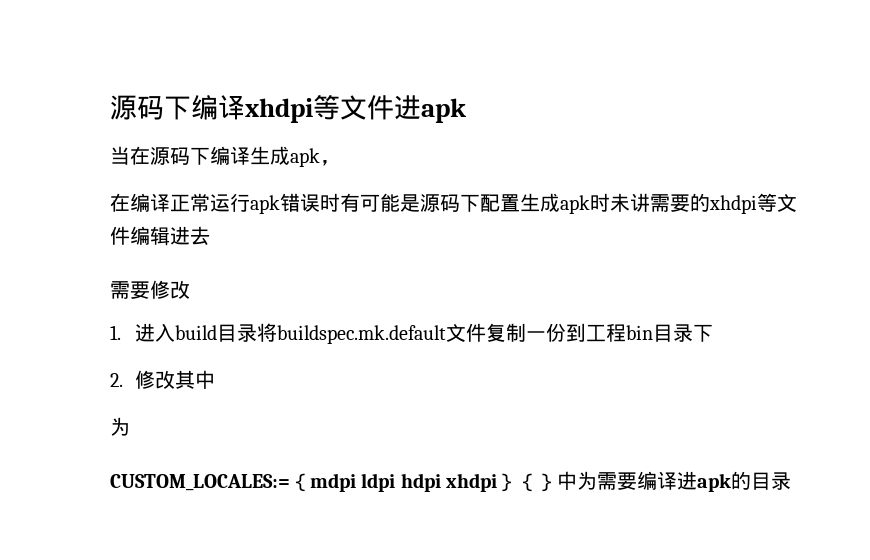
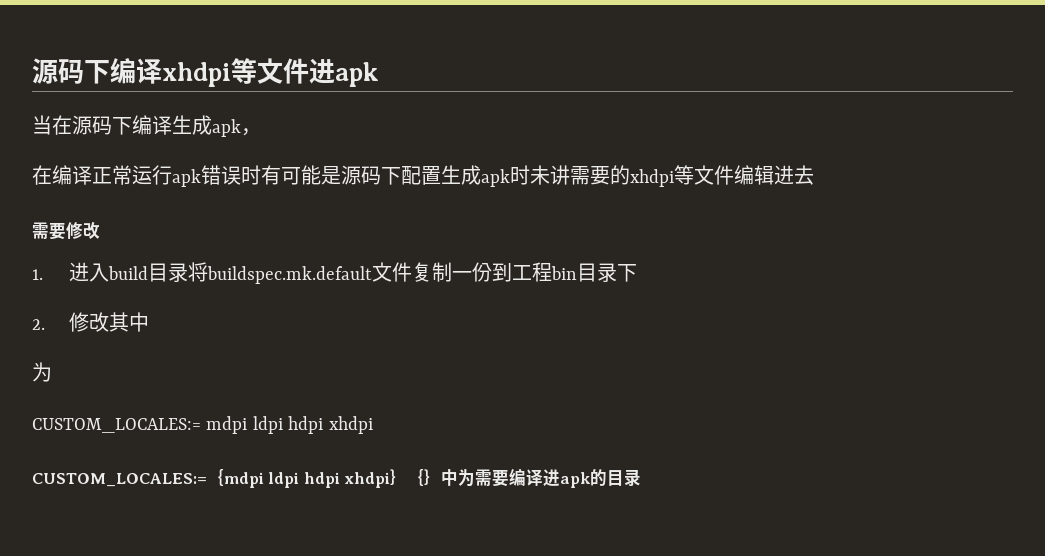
+ CUSTOM_LOCALES:= mdpi ldpi hdpi xhdpi

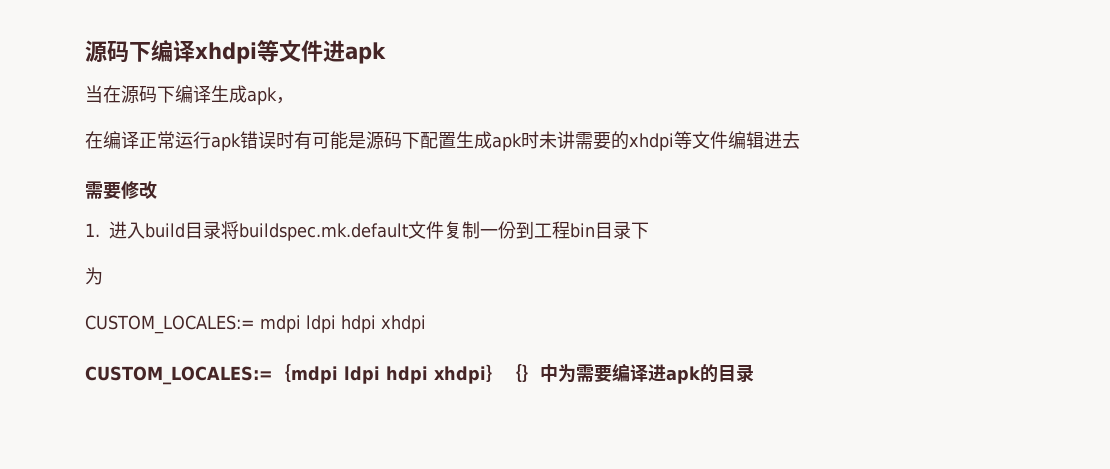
- 2.修改其中

